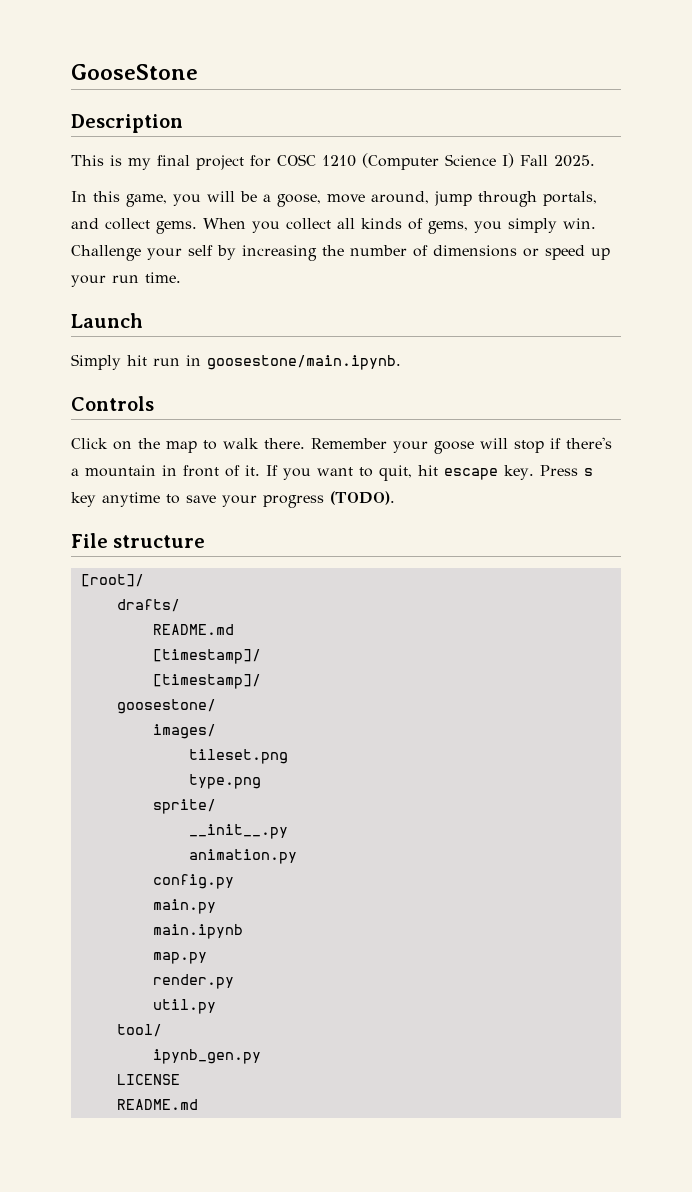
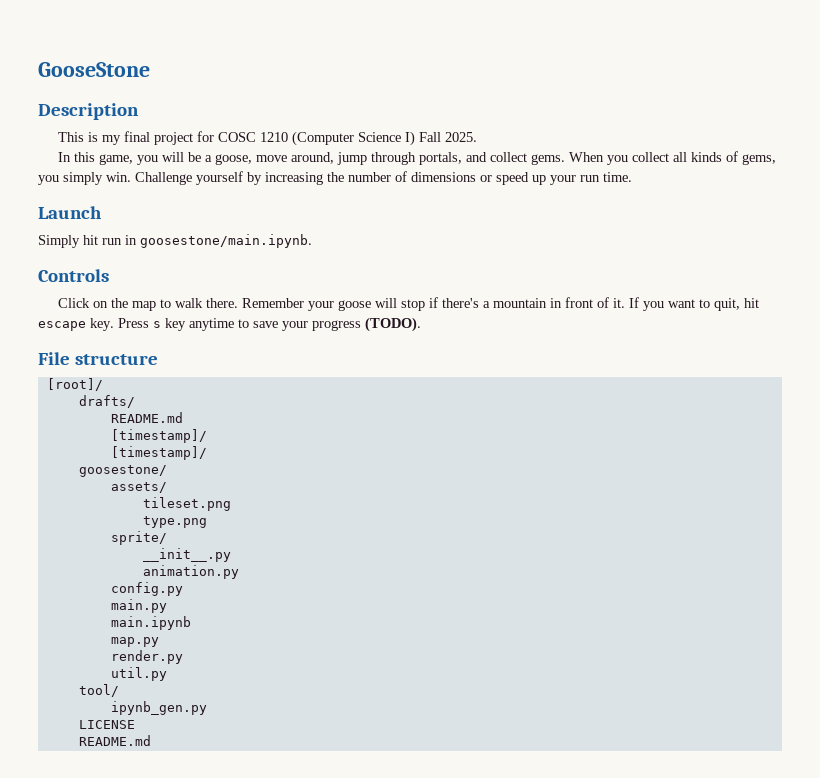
- Challenge your self by increasing the number of dimensions or speed up your run time.
+ Challenge yourself by increasing the number of dimensions or speed up your run time.
- images/
+ assets/

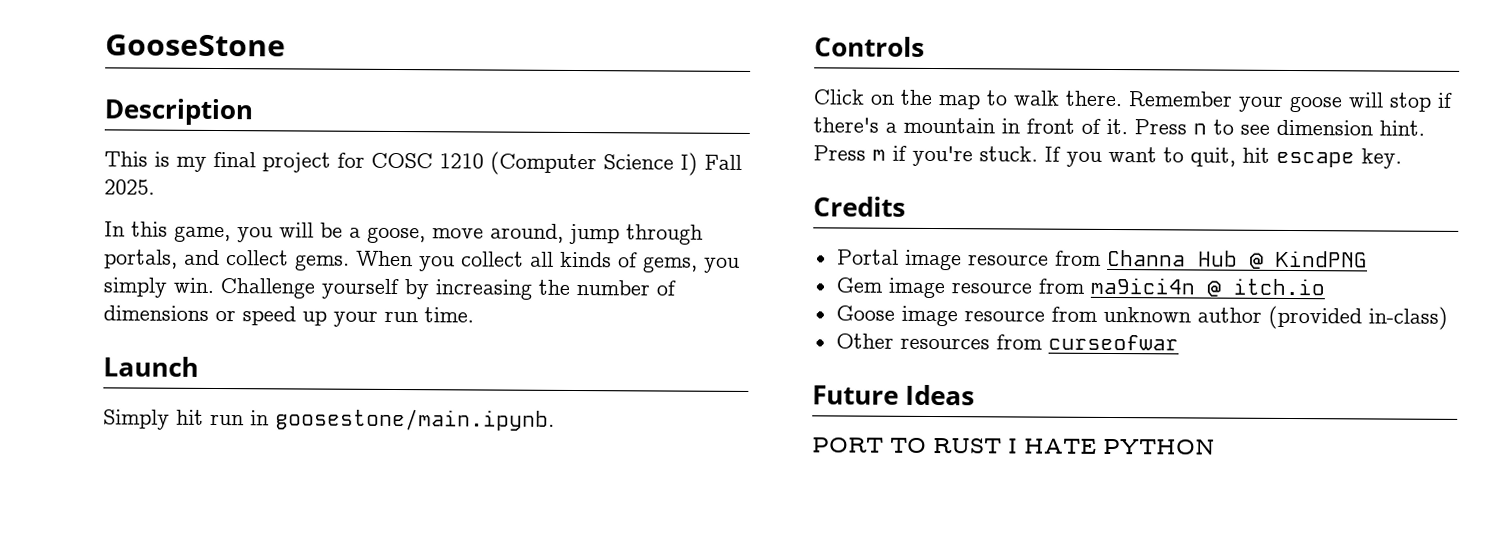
+ Press n to see dimension hint. Press m if you're stuck.
- If you want to quit, hit escape key. Press s key anytime to save your progress (TODO).
- File structure
- [root]/
- drafts/
- README.md
- [timestamp]/
- [timestamp]/
- goosestone/
- assets/
- tileset.png
- type.png
- sprite/
- __init__.py
- animation.py
- config.py
- main.py
- main.ipynb
- map.py
- render.py
- util.py
- tool/
- ipynb_gen.py
- LICENSE
- README.md
+ If you want to quit, hit escape key.
+ Credits
+ Portal image resource from Channa Hub @ KindPNG
+ Gem image resource from ma9ici4n @ itch.io
+ Goose image resource from unknown author (provided in-class)
+ Other resources from curseofwar
+ Future Ideas
+ PORT TO RUST I HATE PYTHON

